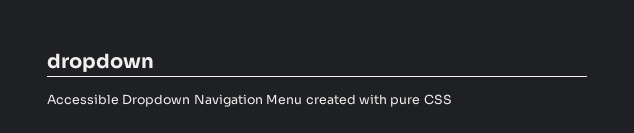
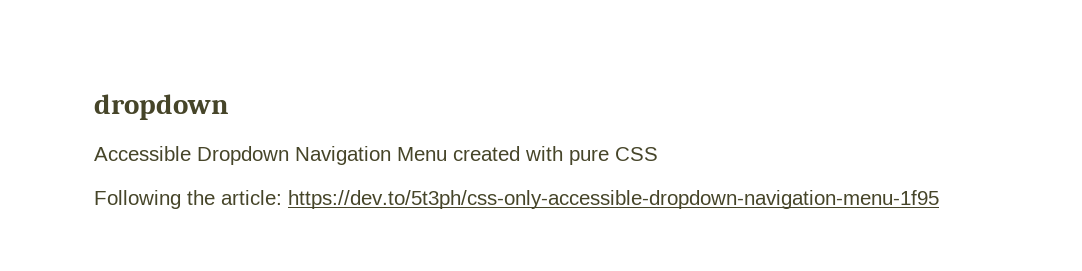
+ Following the article: https://dev.to/5t3ph/css-only-accessible-dropdown-navigation-menu-1f95

